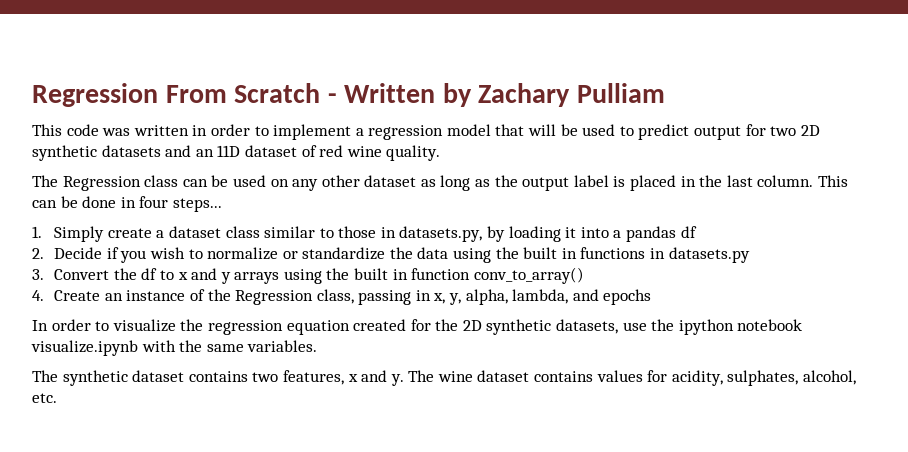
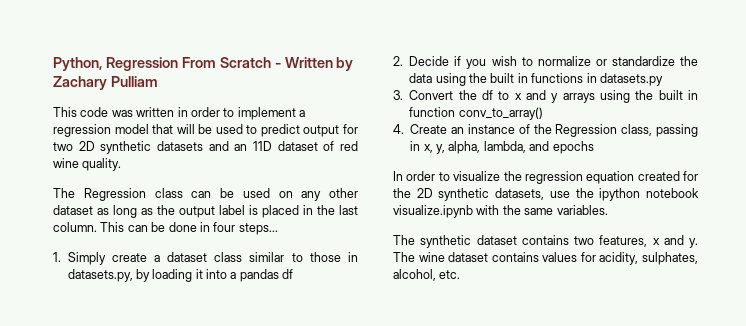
- Regression From Scratch - Written by Zachary Pulliam
+ Python, Regression From Scratch - Written by Zachary Pulliam

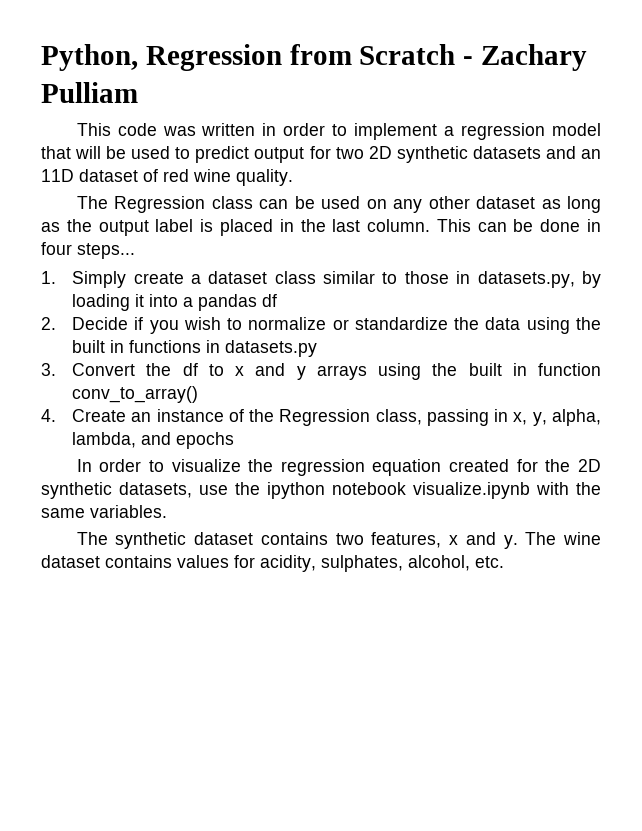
- Python, Regression From Scratch - Written by Zachary Pulliam
+ Python, Regression from Scratch - Zachary Pulliam

